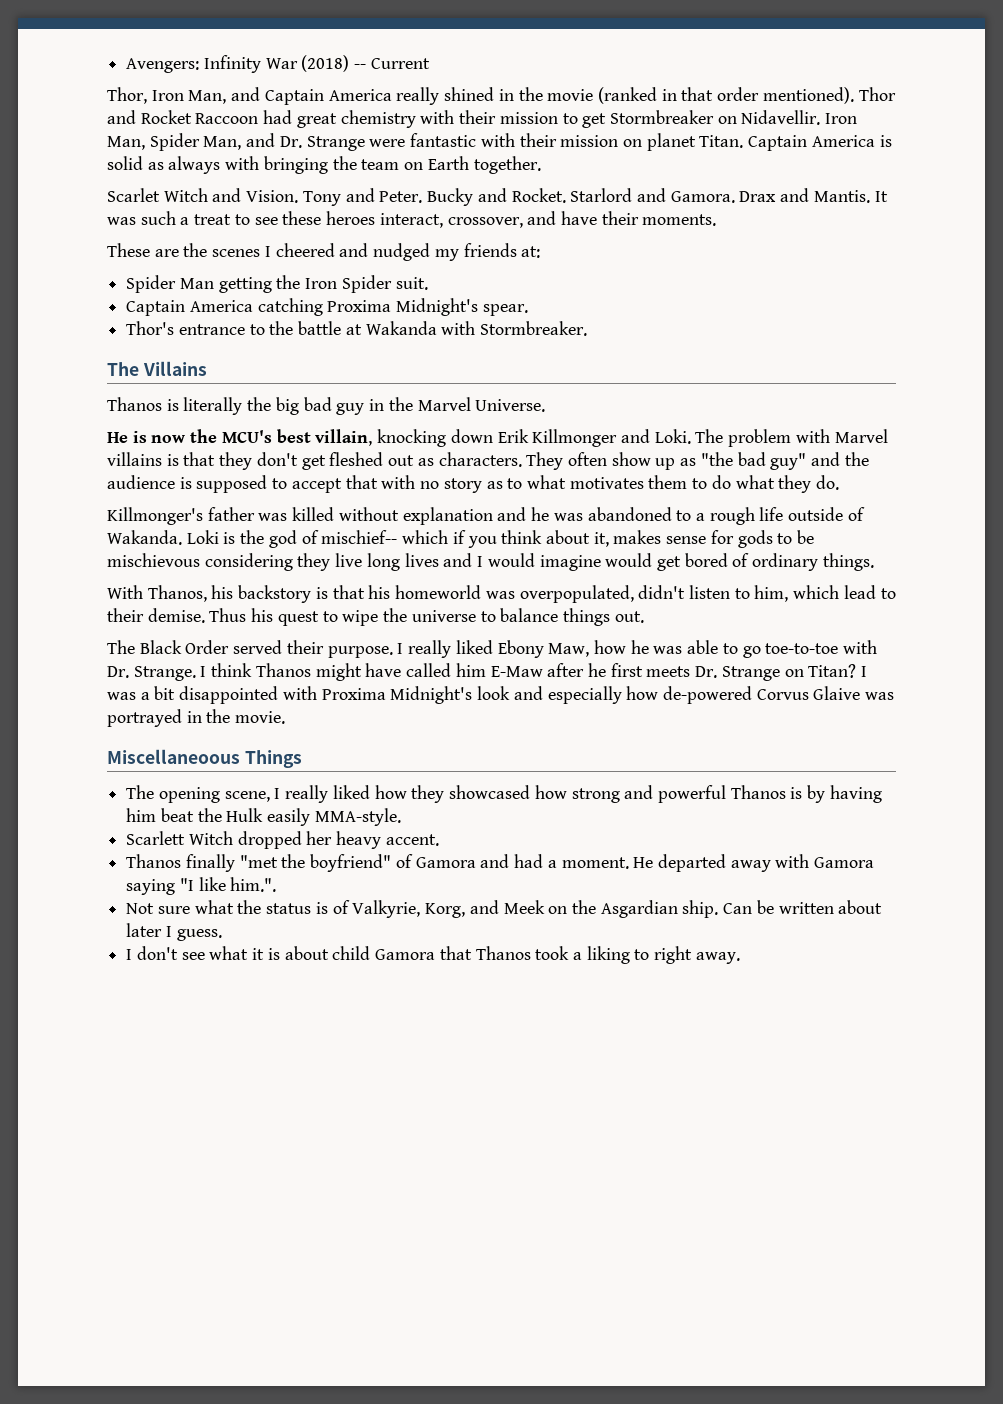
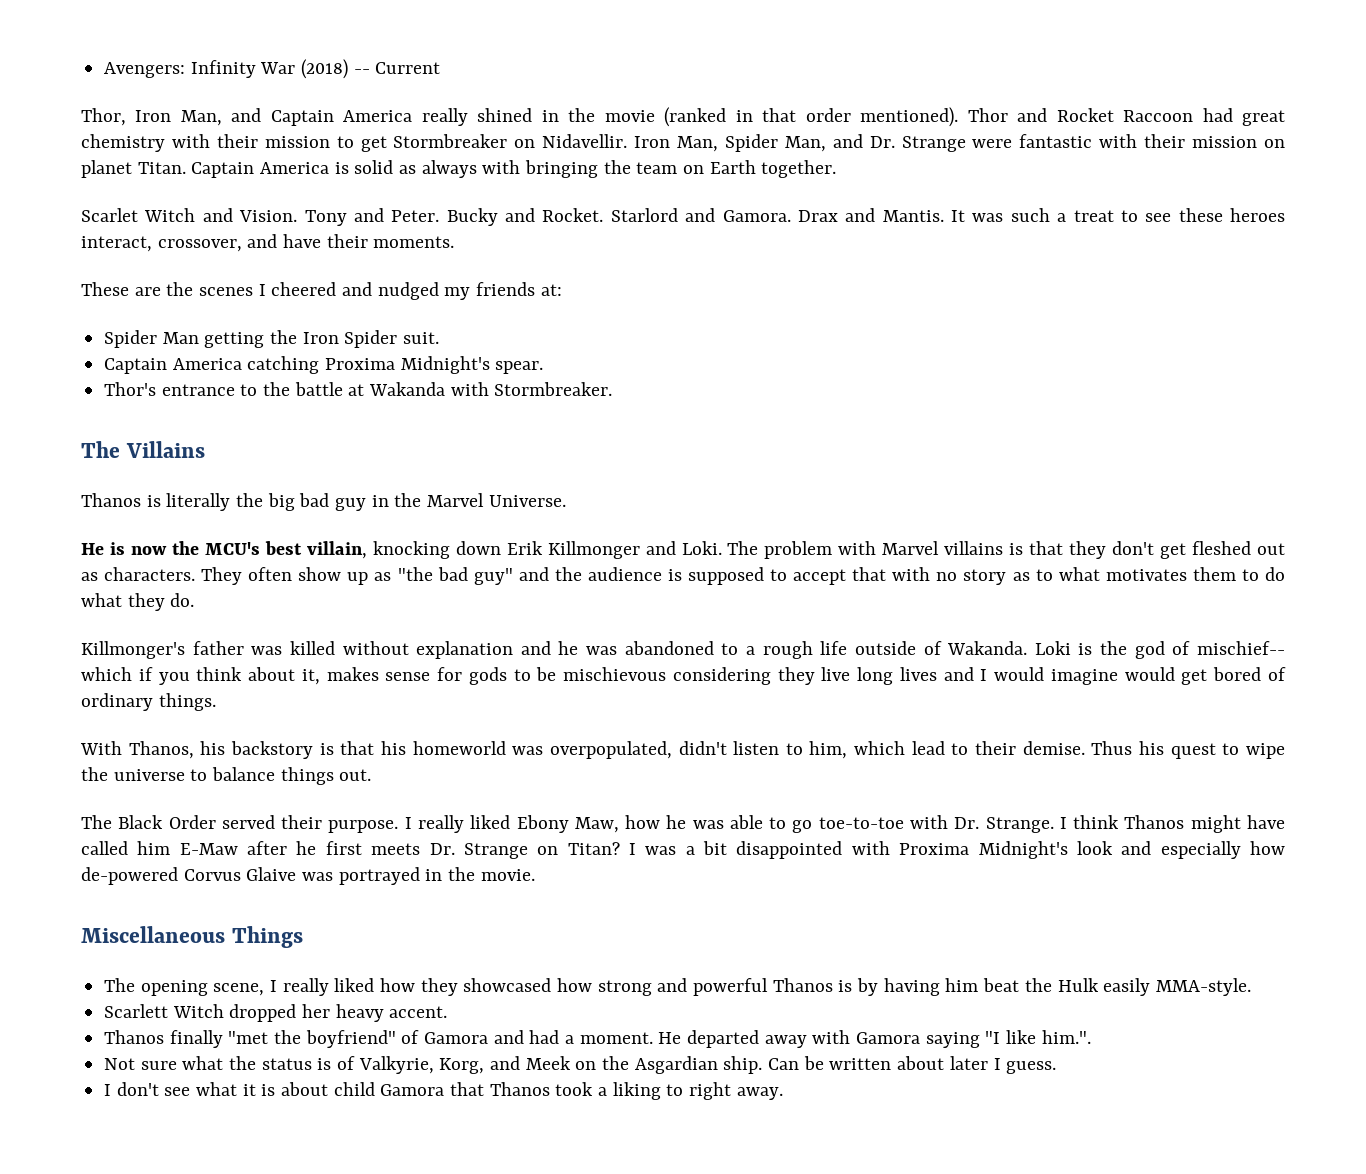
- Miscellaneoous Things
+ Miscellaneous Things

